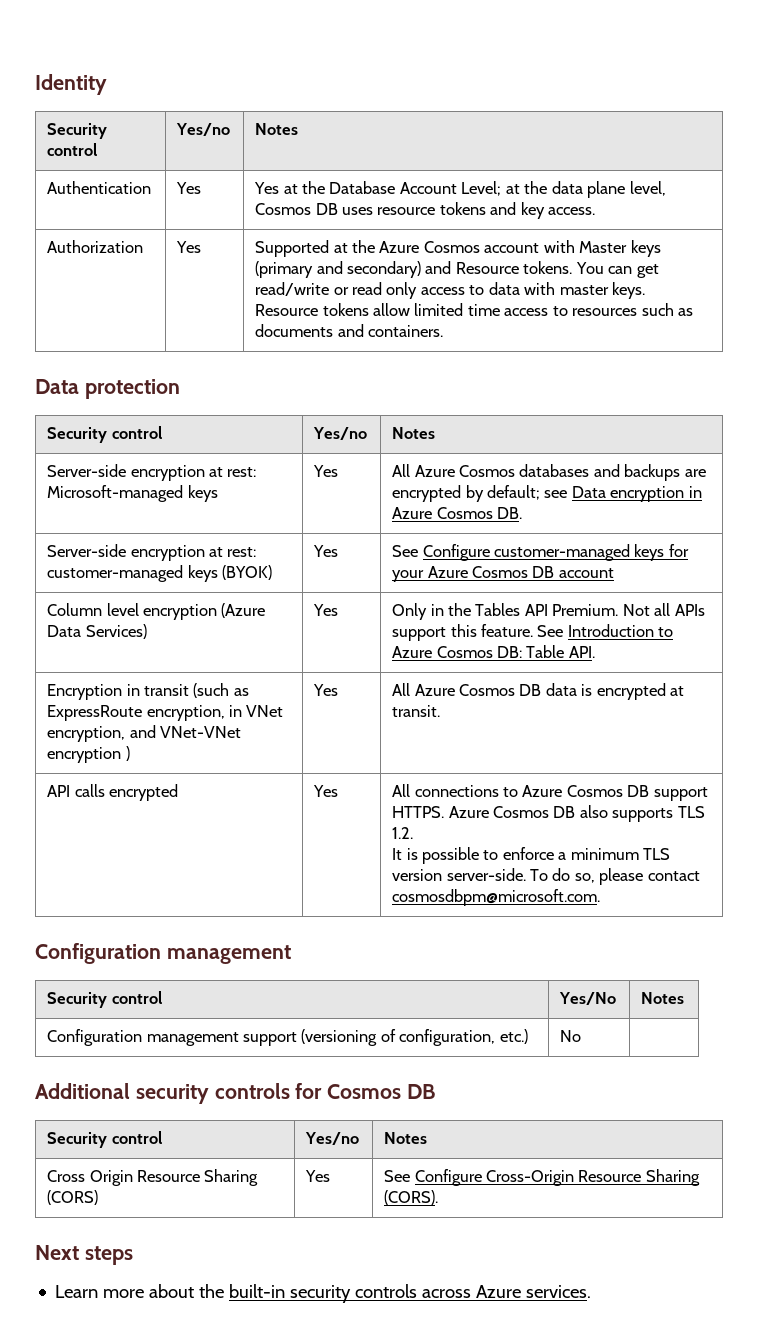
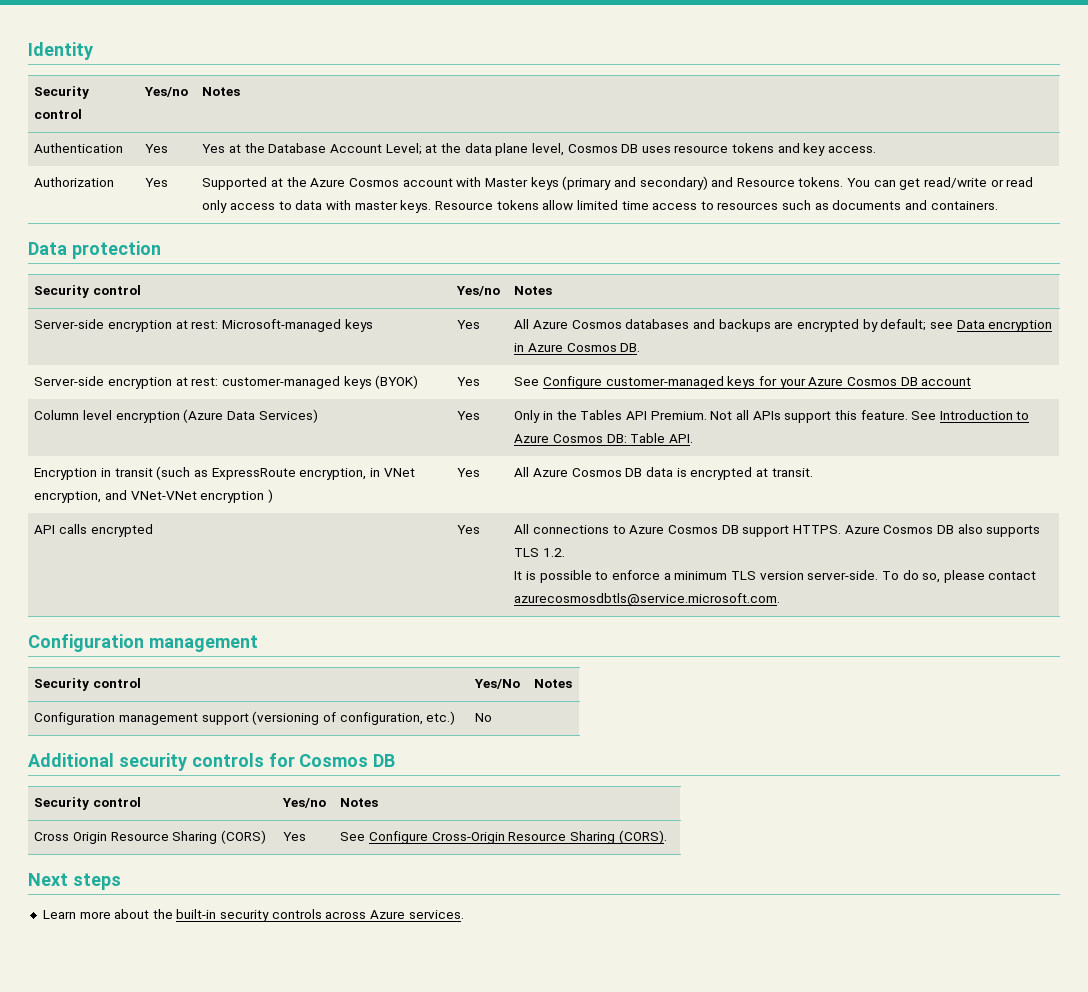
  API calls encrypted | Yes | All connections to Azure Cosmos DB support HTTPS. Azure Cosmos DB also supports TLS 1.2.
- It is possible to enforce a minimum TLS version server-side. To do so, please contact cosmosdbpm@microsoft.com.
+ It is possible to enforce a minimum TLS version server-side. To do so, please contact azurecosmosdbtls@service.microsoft.com.

